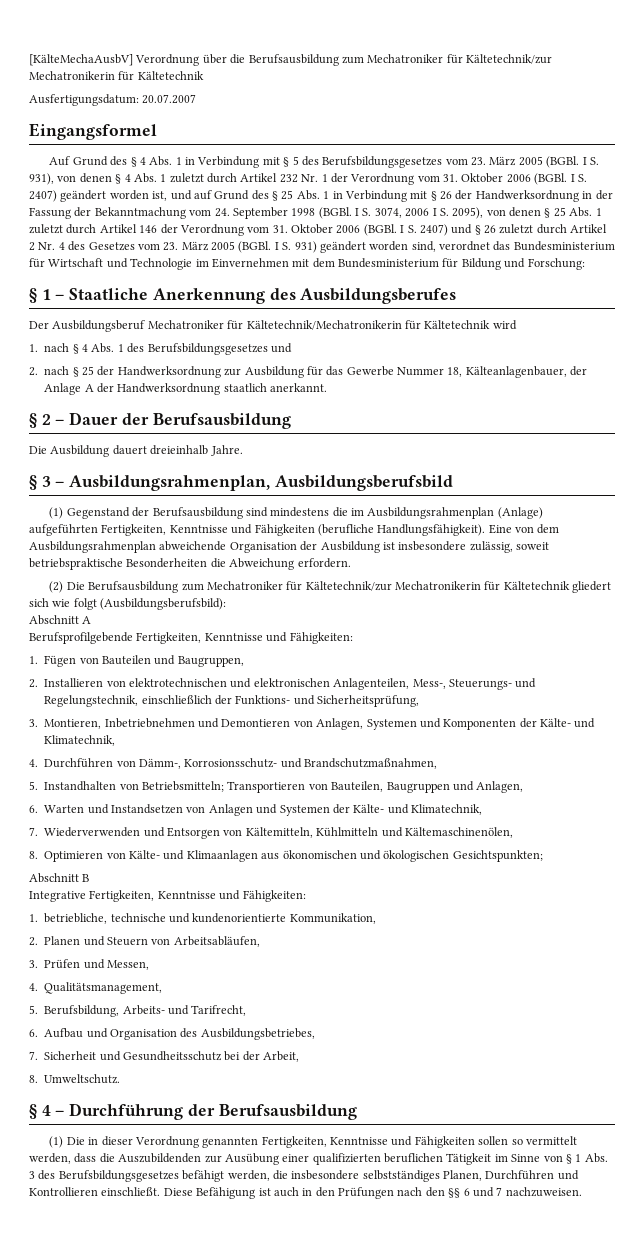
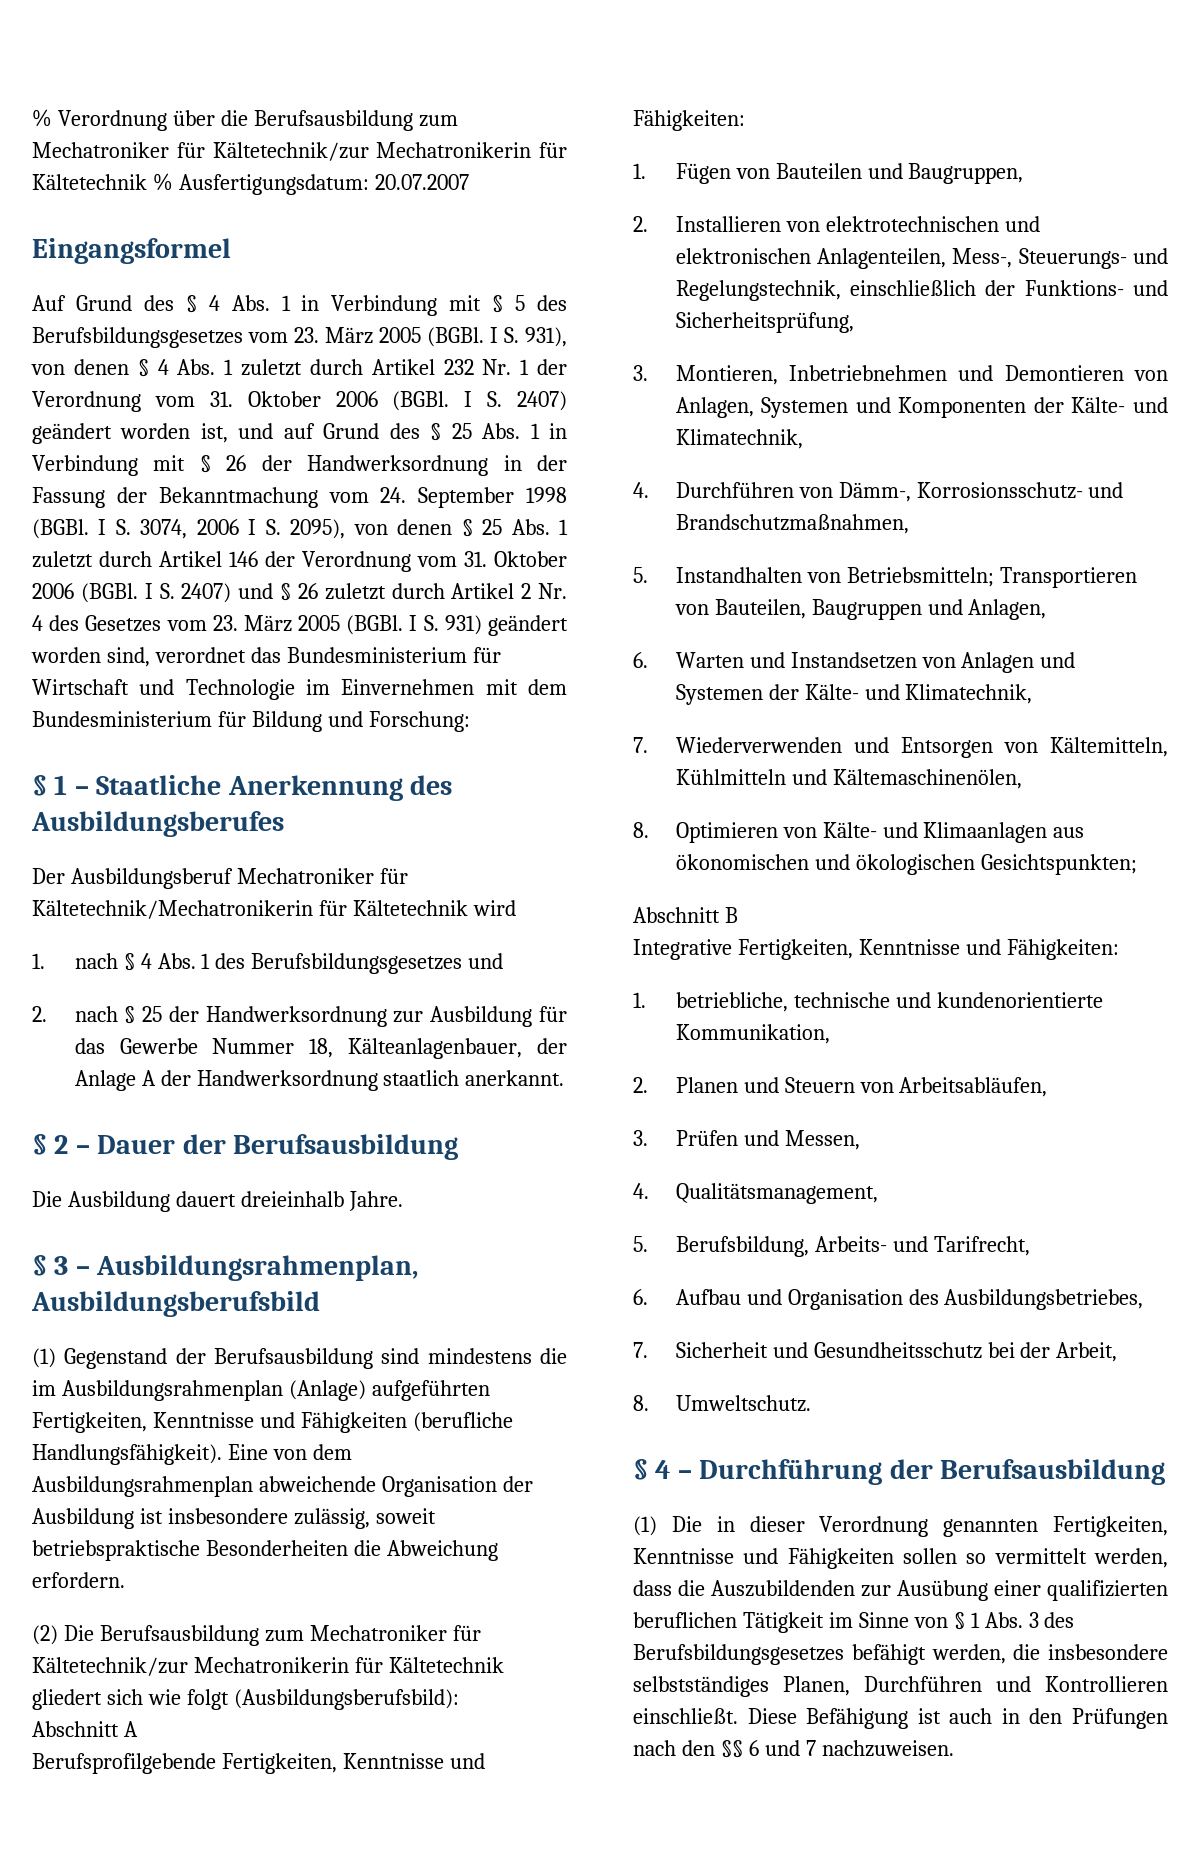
- [KälteMechaAusbV] Verordnung über die Berufsausbildung zum Mechatroniker für Kältetechnik/zur Mechatronikerin für Kältetechnik
- Ausfertigungsdatum: 20.07.2007
+ % Verordnung über die Berufsausbildung zum Mechatroniker für Kältetechnik/zur Mechatronikerin für Kältetechnik % Ausfertigungsdatum: 20.07.2007

